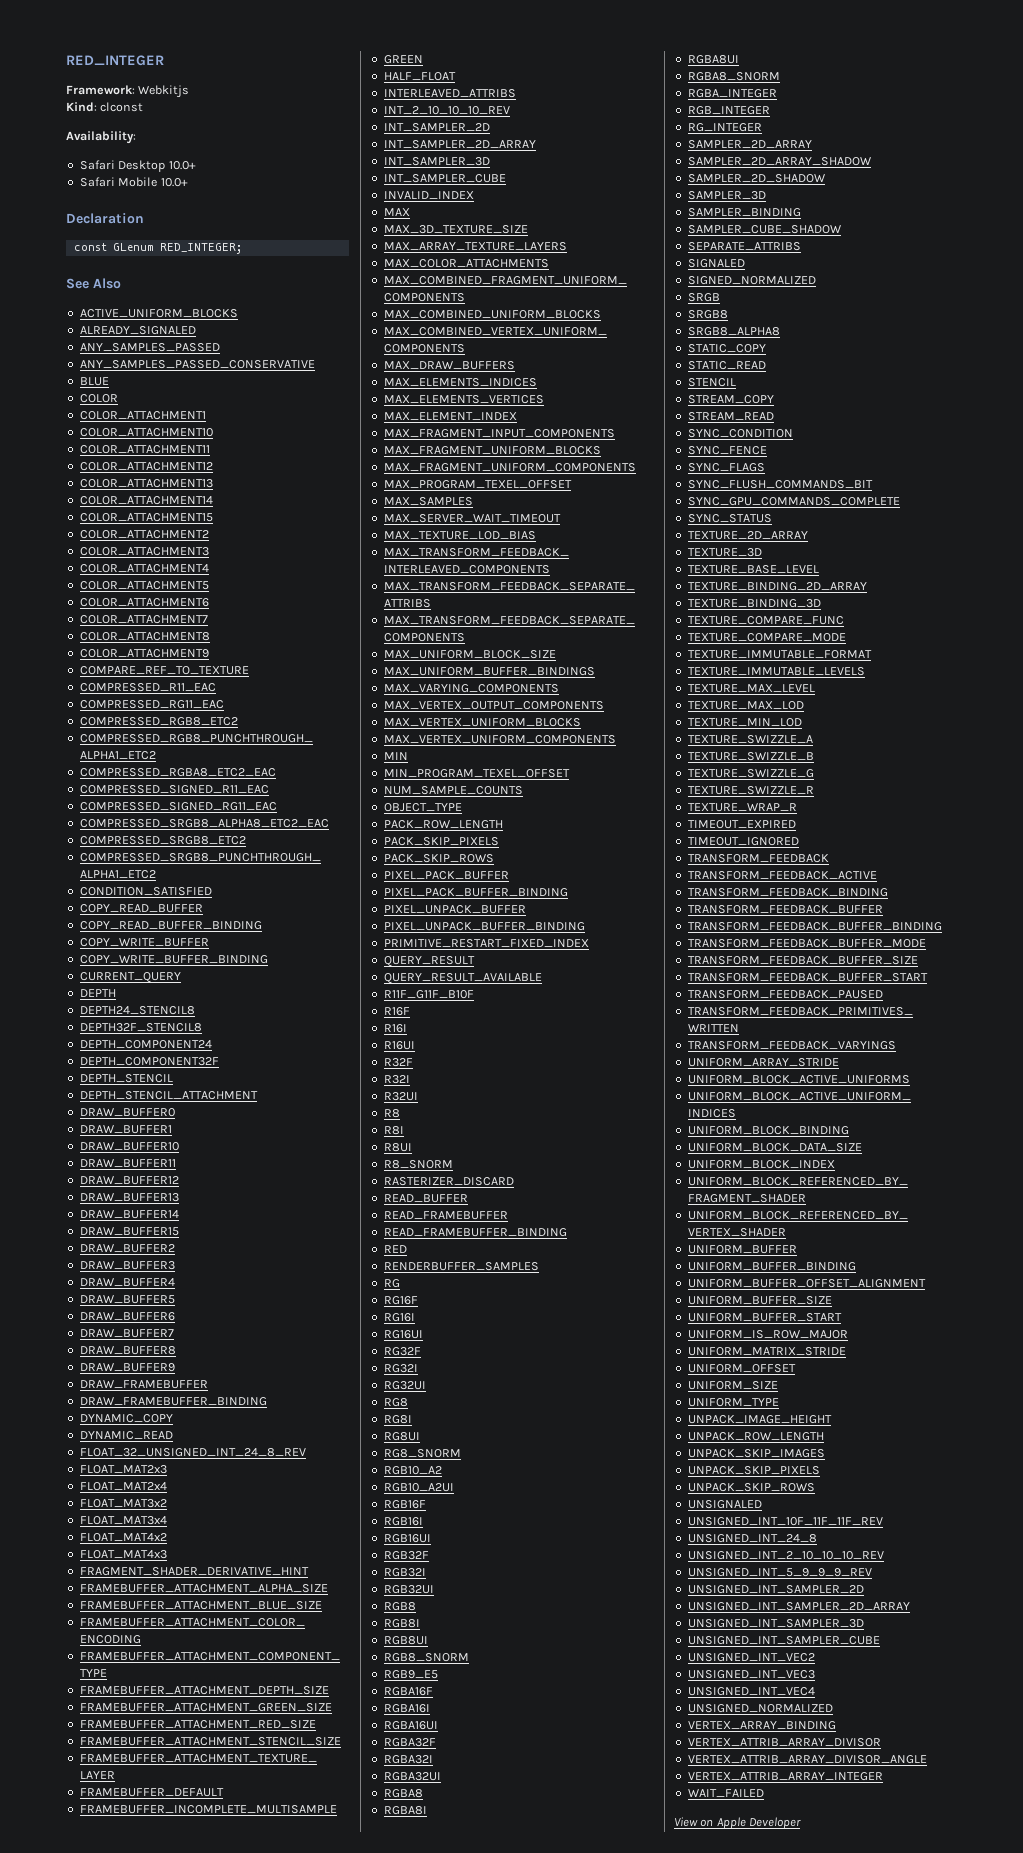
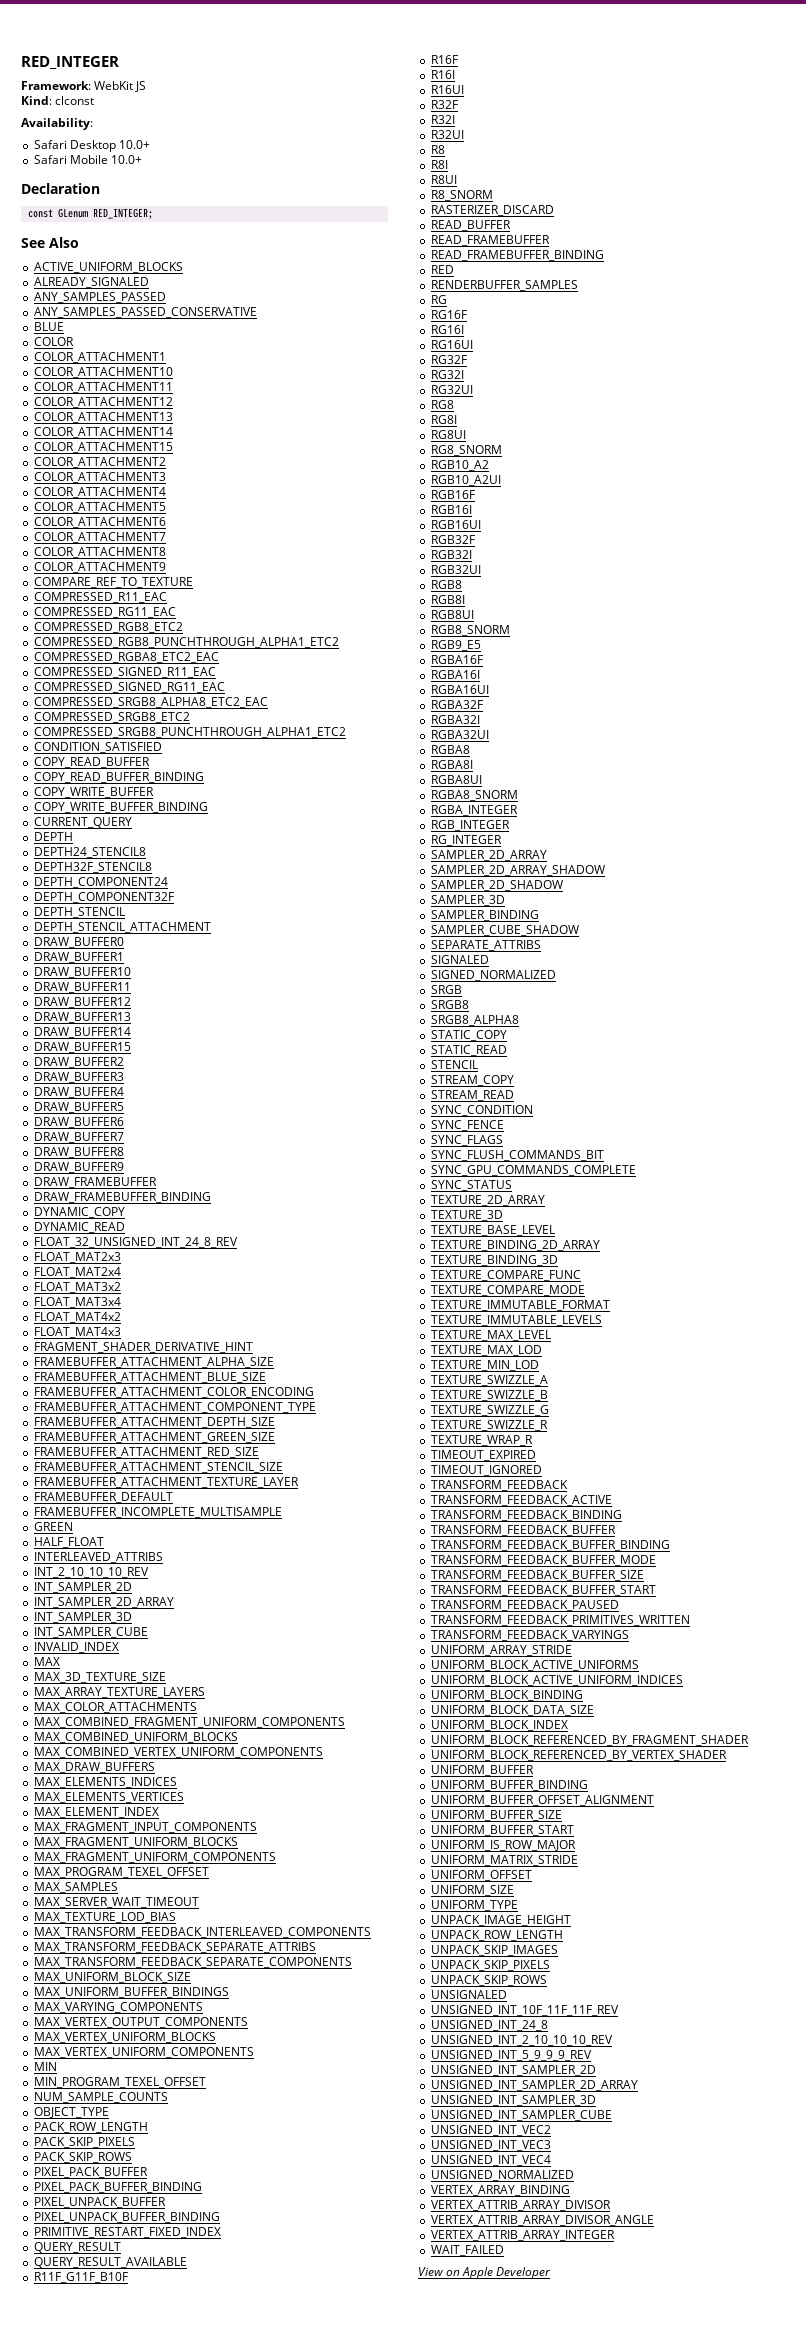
- Framework: Webkitjs
+ Framework: WebKit JS

